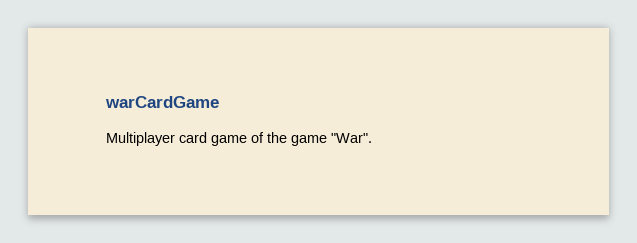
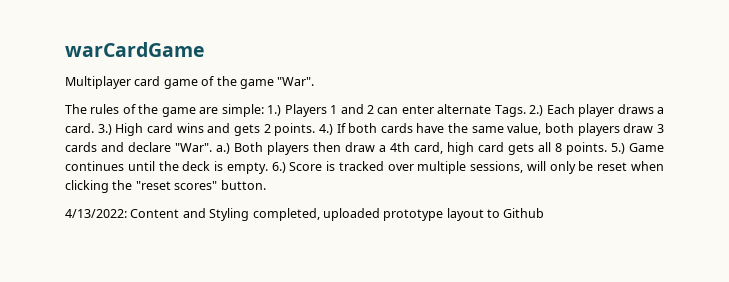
+ The rules of the game are simple: 1.) Players 1 and 2 can enter alternate Tags. 2.) Each player draws a card. 3.) High card wins and gets 2 points. 4.) If both cards have the same value, both players draw 3 cards and declare "War". a.) Both players then draw a 4th card, high card gets all 8 points. 5.) Game continues until the deck is empty. 6.) Score is tracked over multiple sessions, will only be reset when clicking the "reset scores" button.
+ 4/13/2022: Content and Styling completed, uploaded prototype layout to Github

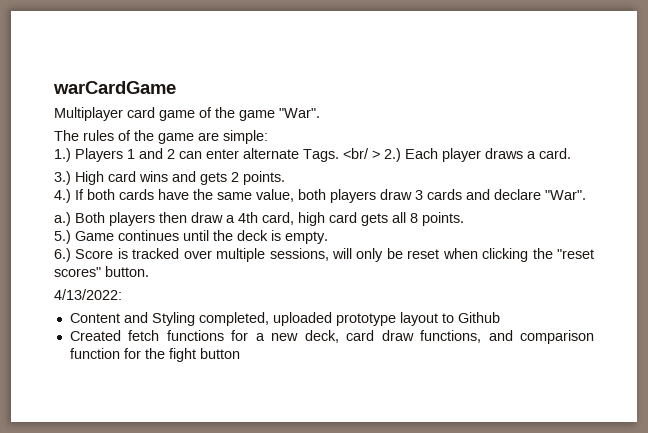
- The rules of the game are simple: 1.) Players 1 and 2 can enter alternate Tags.
+ The rules of the game are simple:
+ 1.) Players 1 and 2 can enter alternate Tags.
- 2.) Each player draws a card. 3.) High card wins and gets 2 points. 4.) If both cards have the same value, both players draw 3 cards and declare "War". a.)
+ <br/ > 2.) Each player draws a card.
+ 3.) High card wins and gets 2 points.
+ 4.) If both cards have the same value, both players draw 3 cards and declare "War".
+ a.)
- Both players then draw a 4th card, high card gets all 8 points. 5.) Game continues until the deck is empty. 6.) Score is tracked over multiple sessions, will only be reset when clicking the "reset scores" button.
+ Both players then draw a 4th card, high card gets all 8 points.
+ 5.) Game continues until the deck is empty.
+ 6.) Score is tracked over multiple sessions, will only be reset when clicking the "reset scores" button.
- 4/13/2022: Content and Styling completed, uploaded prototype layout to Github
+ 4/13/2022:
+ Content and Styling completed, uploaded prototype layout to Github
+ Created fetch functions for a new deck, card draw functions, and comparison function for the fight button

